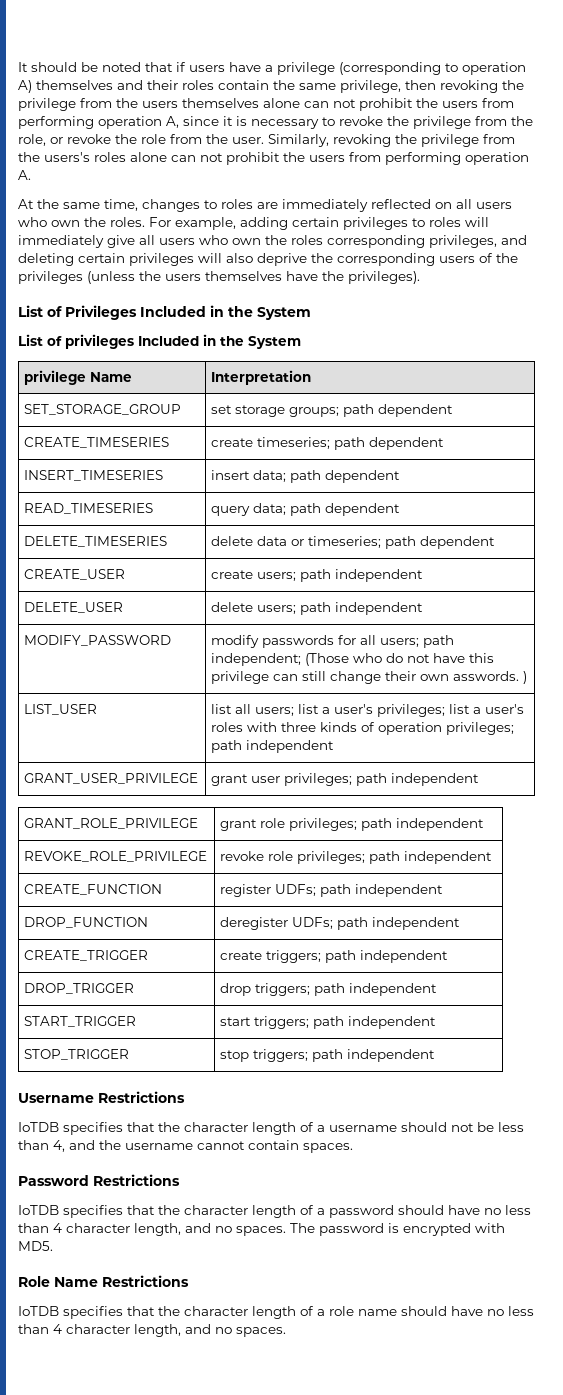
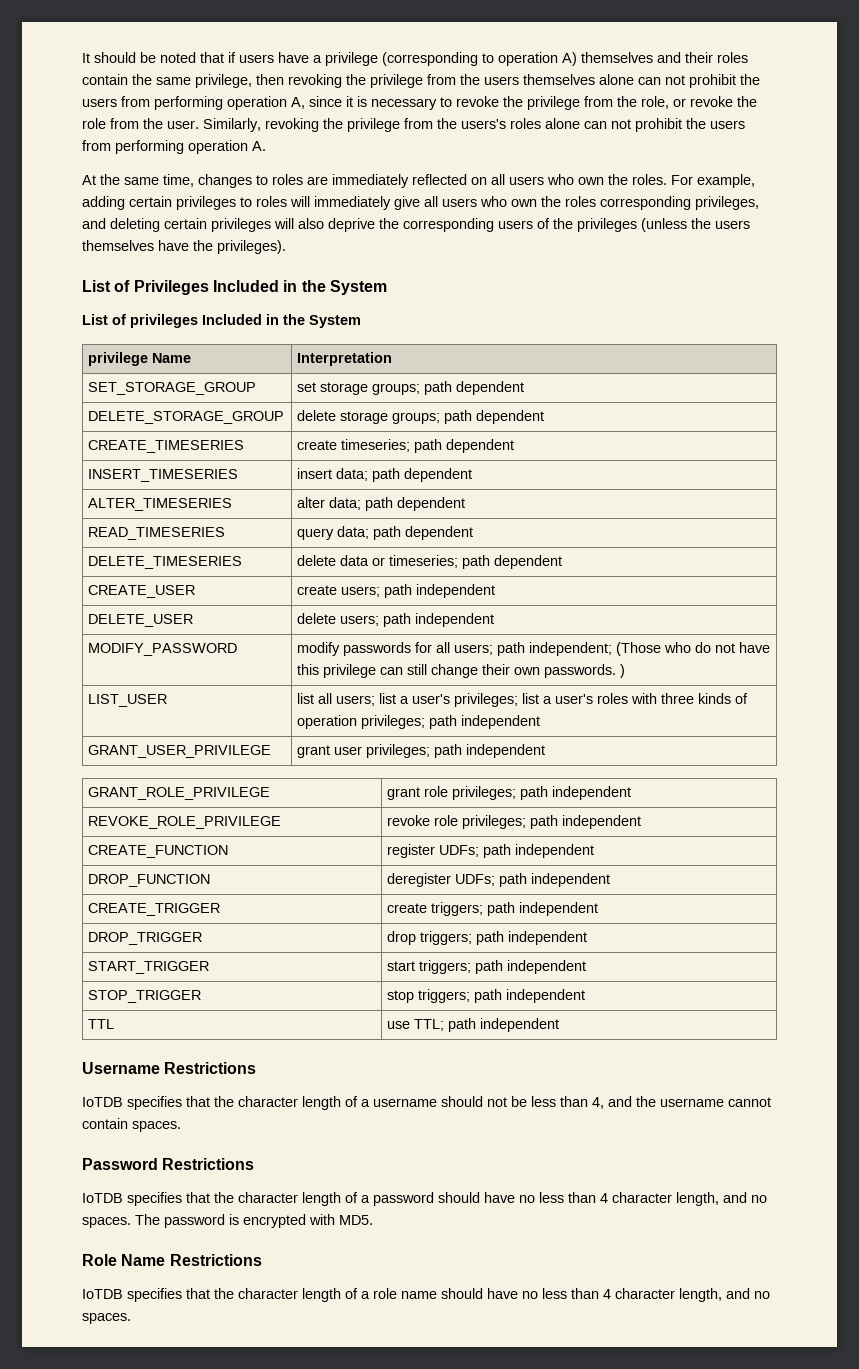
+ DELETE_STORAGE_GROUP | delete storage groups; path dependent
+ ALTER_TIMESERIES | alter data; path dependent
- MODIFY_PASSWORD | modify passwords for all users; path independent; (Those who do not have this privilege can still change their own asswords. )
+ MODIFY_PASSWORD | modify passwords for all users; path independent; (Those who do not have this privilege can still change their own passwords. )
+ TTL | use TTL; path independent

